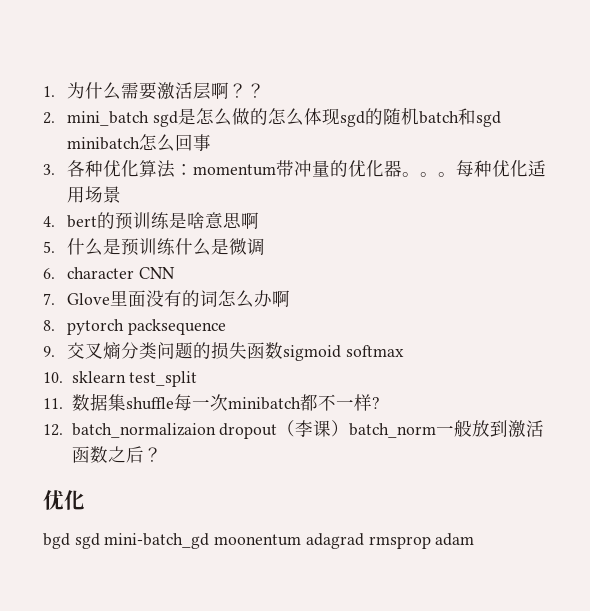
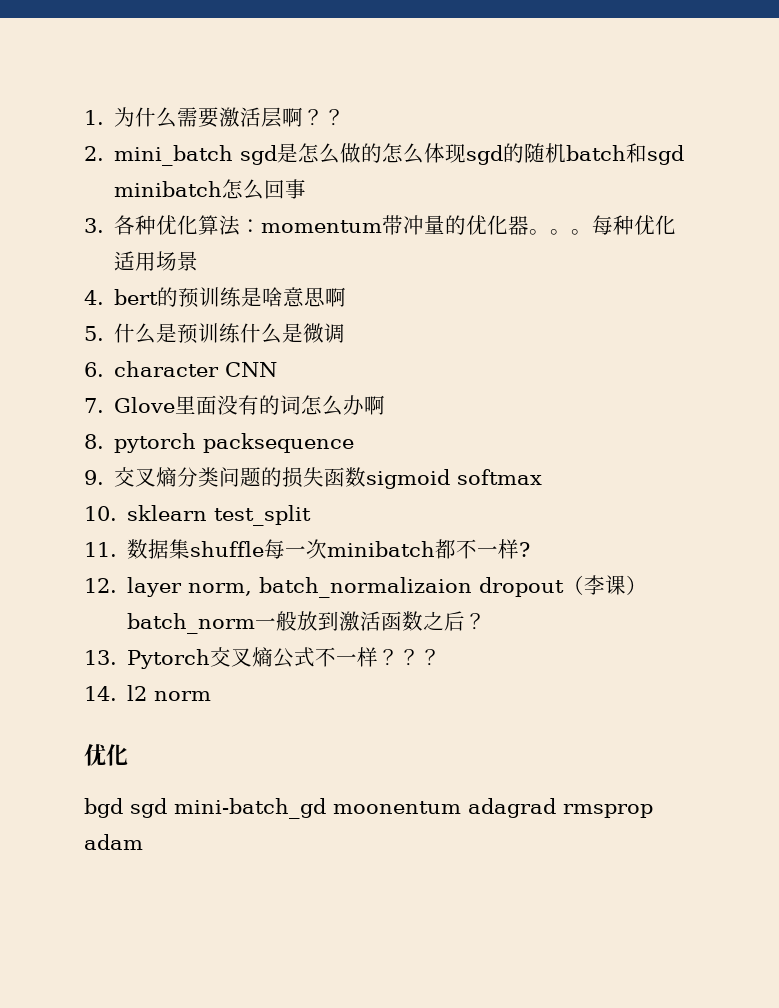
- 12. batch_normalizaion dropout（李课）batch_norm一般放到激活函数之后？
+ 12. layer norm, batch_normalizaion dropout（李课）batch_norm一般放到激活函数之后？
+ 13. Pytorch交叉熵公式不一样？？？
+ 14. l2 norm

